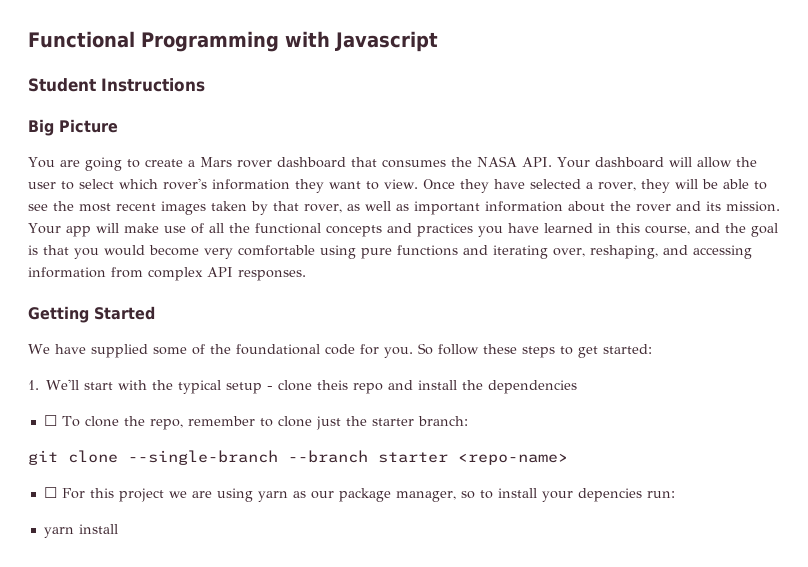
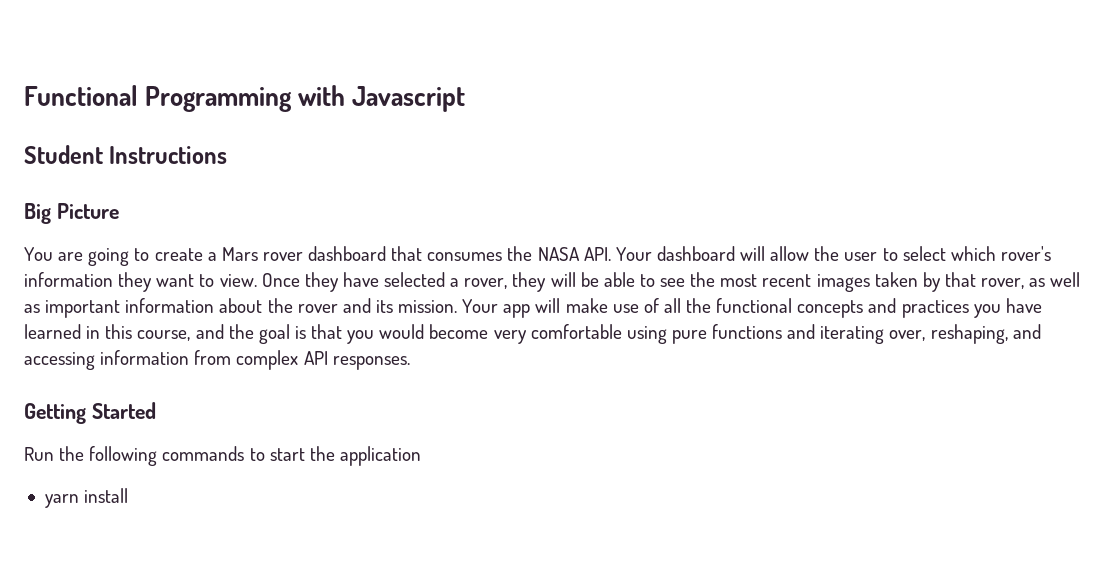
- We have supplied some of the foundational code for you. So follow these steps to get started:
- 1. We'll start with the typical setup - clone theis repo and install the dependencies
- ☐ To clone the repo, remember to clone just the starter branch:
- git clone --single-branch --branch starter <repo-name>
- ☐ For this project we are using yarn as our package manager, so to install your depencies run:
+ Run the following commands to start the application

